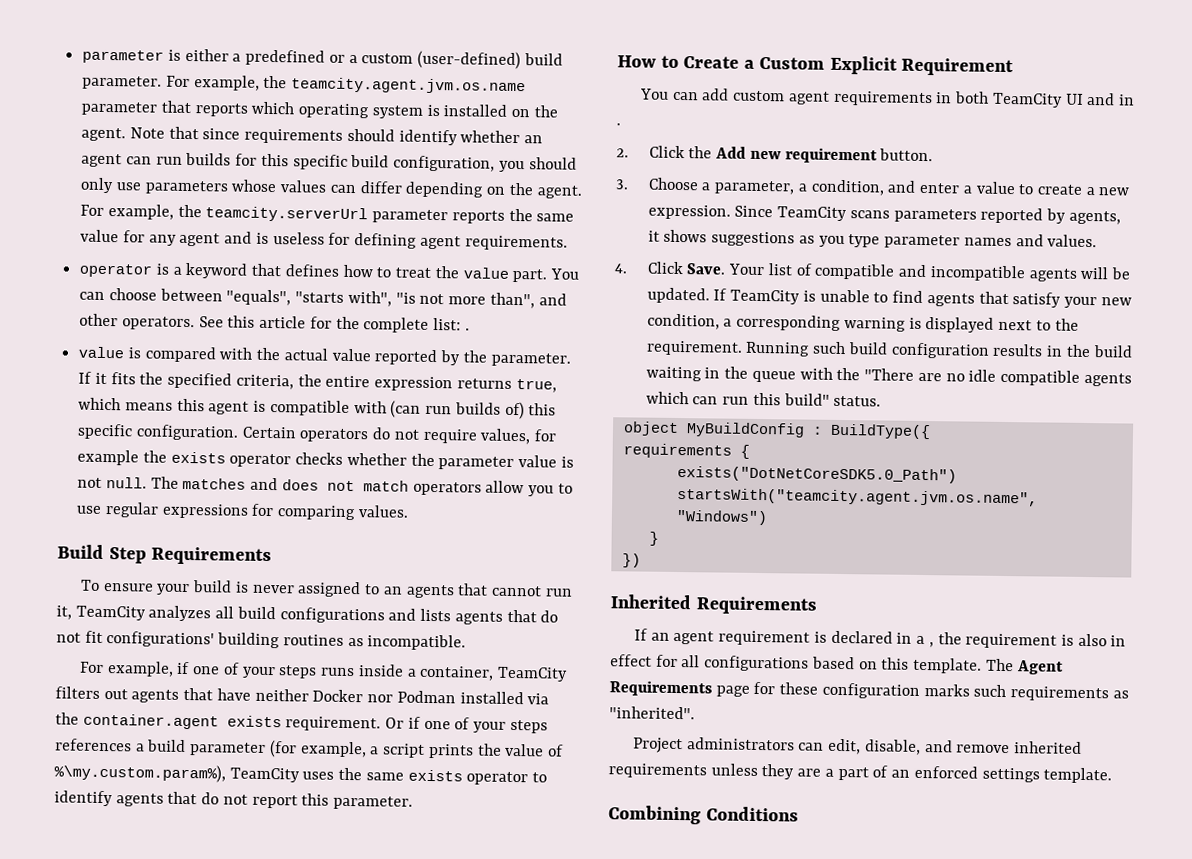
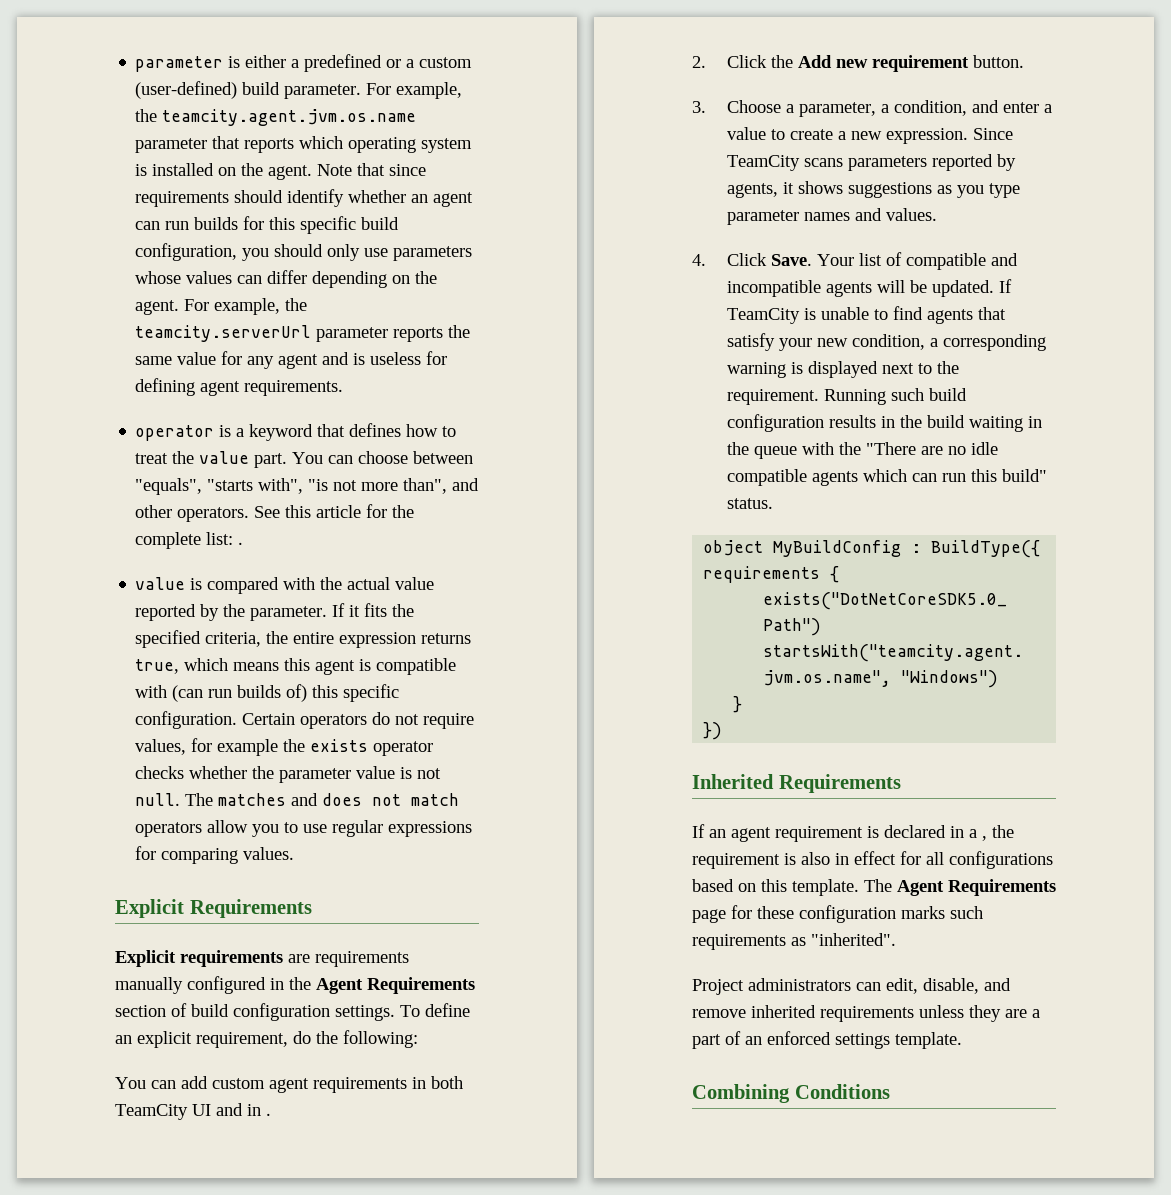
- Build Step Requirements
- To ensure your build is never assigned to an agents that cannot run it, TeamCity analyzes all build configurations and lists agents that do not fit configurations' building routines as incompatible.
- For example, if one of your steps runs inside a container, TeamCity filters out agents that have neither Docker nor Podman installed via the container.agent exists requirement. Or if one of your steps references a build parameter (for example, a script prints the value of %\my.custom.param%), TeamCity uses the same exists operator to identify agents that do not report this parameter.
- How to Create a Custom Explicit Requirement
+ Explicit Requirements
+ Explicit requirements are requirements manually configured in the Agent Requirements section of build configuration settings. To define an explicit requirement, do the following:

